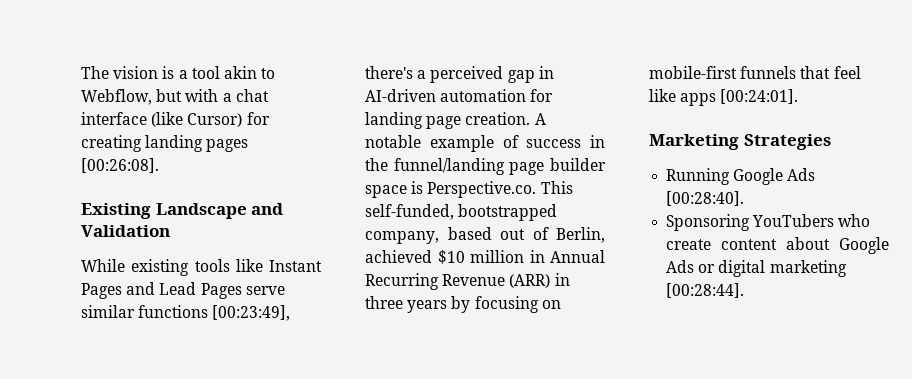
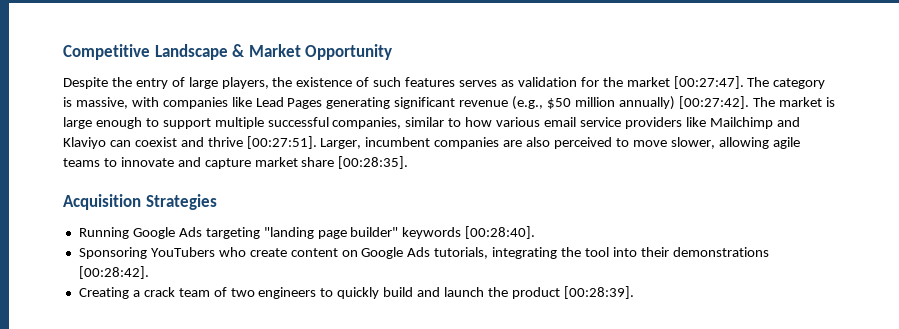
- The vision is a tool akin to Webflow, but with a chat interface (like Cursor) for creating landing pages [00:26:08].
- Existing Landscape and Validation
- While existing tools like Instant Pages and Lead Pages serve similar functions [00:23:49], there's a perceived gap in AI-driven automation for landing page creation. A notable example of success in the funnel/landing page builder space is Perspective.co. This self-funded, bootstrapped company, based out of Berlin, achieved $10 million in Annual Recurring Revenue (ARR) in three years by focusing on mobile-first funnels that feel like apps [00:24:01].
- Marketing Strategies
+ Competitive Landscape & Market Opportunity
+ Despite the entry of large players, the existence of such features serves as validation for the market [00:27:47]. The category is massive, with companies like Lead Pages generating significant revenue (e.g., $50 million annually) [00:27:42]. The market is large enough to support multiple successful companies, similar to how various email service providers like Mailchimp and Klaviyo can coexist and thrive [00:27:51]. Larger, incumbent companies are also perceived to move slower, allowing agile teams to innovate and capture market share [00:28:35].
+ Acquisition Strategies
- Running Google Ads [00:28:40].
+ Running Google Ads targeting "landing page builder" keywords [00:28:40].
- Sponsoring YouTubers who create content about Google Ads or digital marketing [00:28:44].
+ Sponsoring YouTubers who create content on Google Ads tutorials, integrating the tool into their demonstrations [00:28:42].
+ Creating a crack team of two engineers to quickly build and launch the product [00:28:39].

